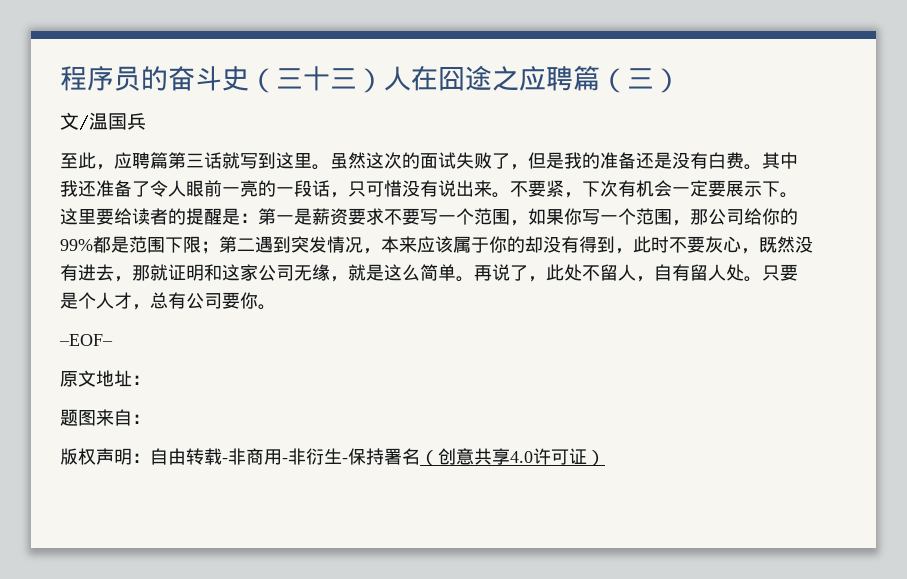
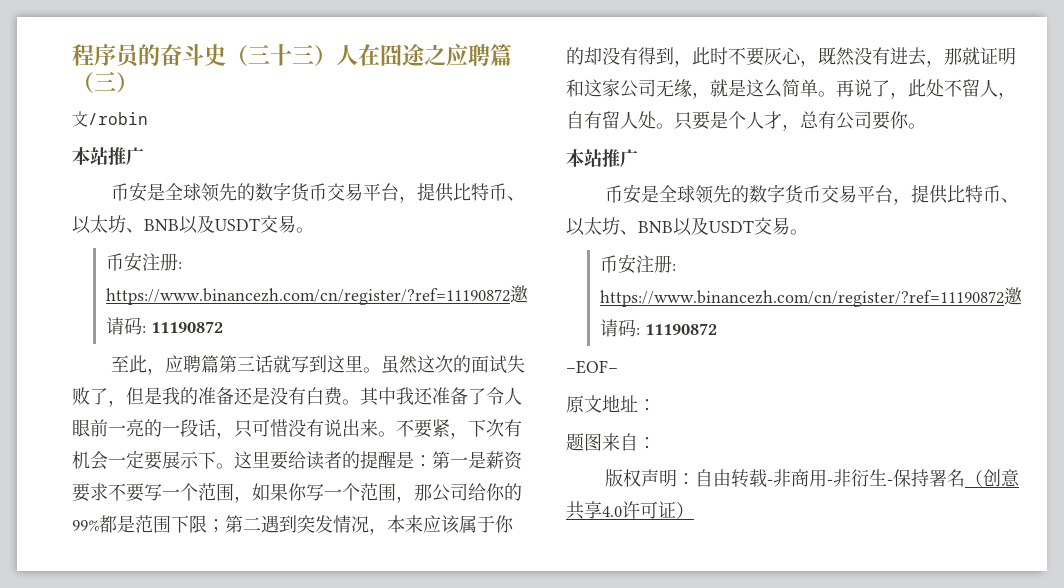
- 文/温国兵
+ 文/robin
+ 本站推广
+ 币安是全球领先的数字货币交易平台，提供比特币、以太坊、BNB以及USDT交易。
+ 币安注册: https://www.binancezh.com/cn/register/?ref=11190872邀请码: 11190872
  只要是个人才，总有公司要你。
+ 本站推广
+ 币安是全球领先的数字货币交易平台，提供比特币、以太坊、BNB以及USDT交易。
+ 币安注册: https://www.binancezh.com/cn/register/?ref=11190872邀请码: 11190872

